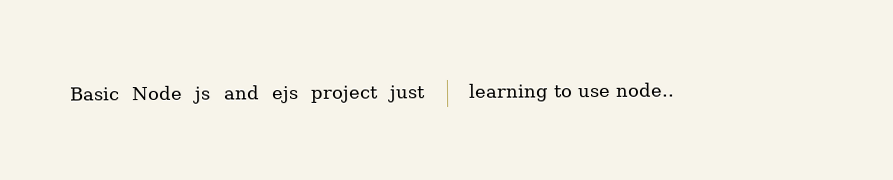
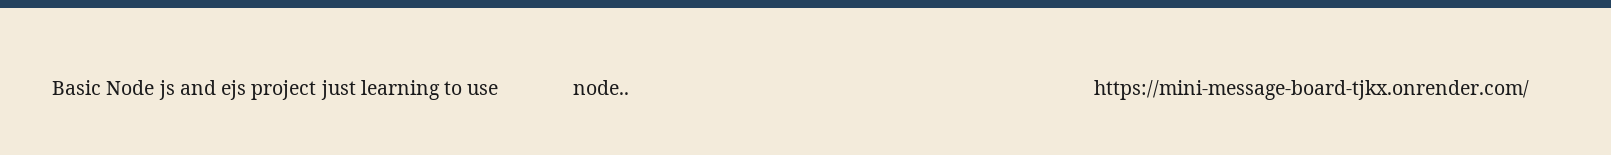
- Basic Node js and ejs project just learning to use node..
+ Basic Node js and ejs project just learning to use node.. https://mini-message-board-tjkx.onrender.com/

